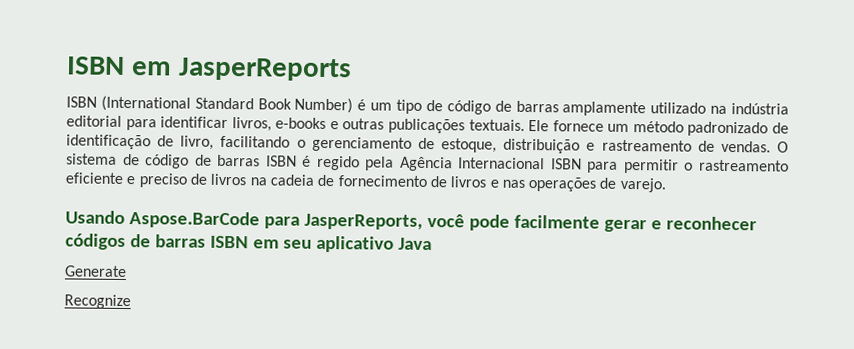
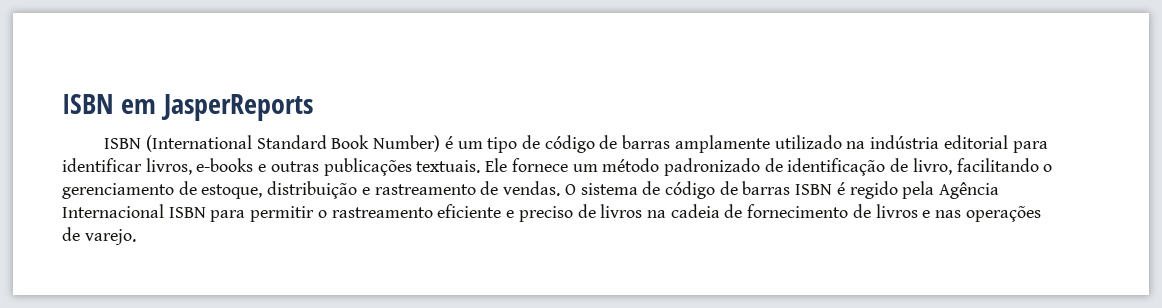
- Usando Aspose.BarCode para JasperReports, você pode facilmente gerar e reconhecer códigos de barras ISBN em seu aplicativo Java
- Generate
- Recognize

